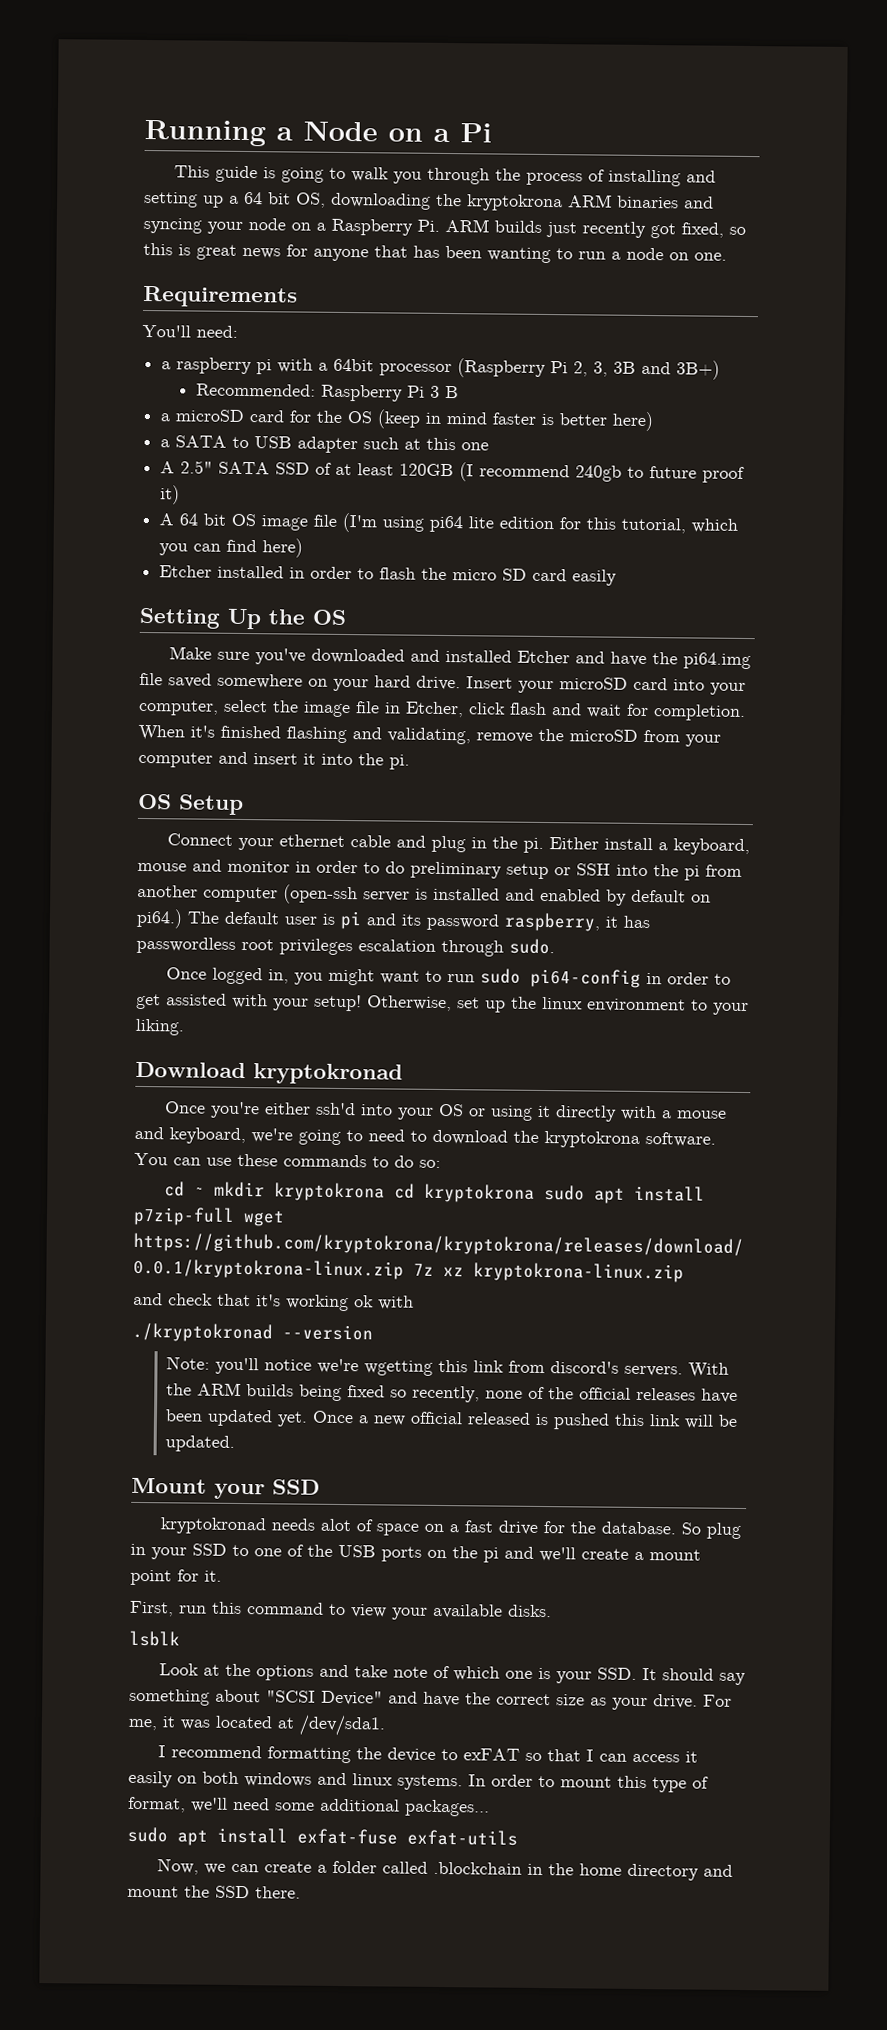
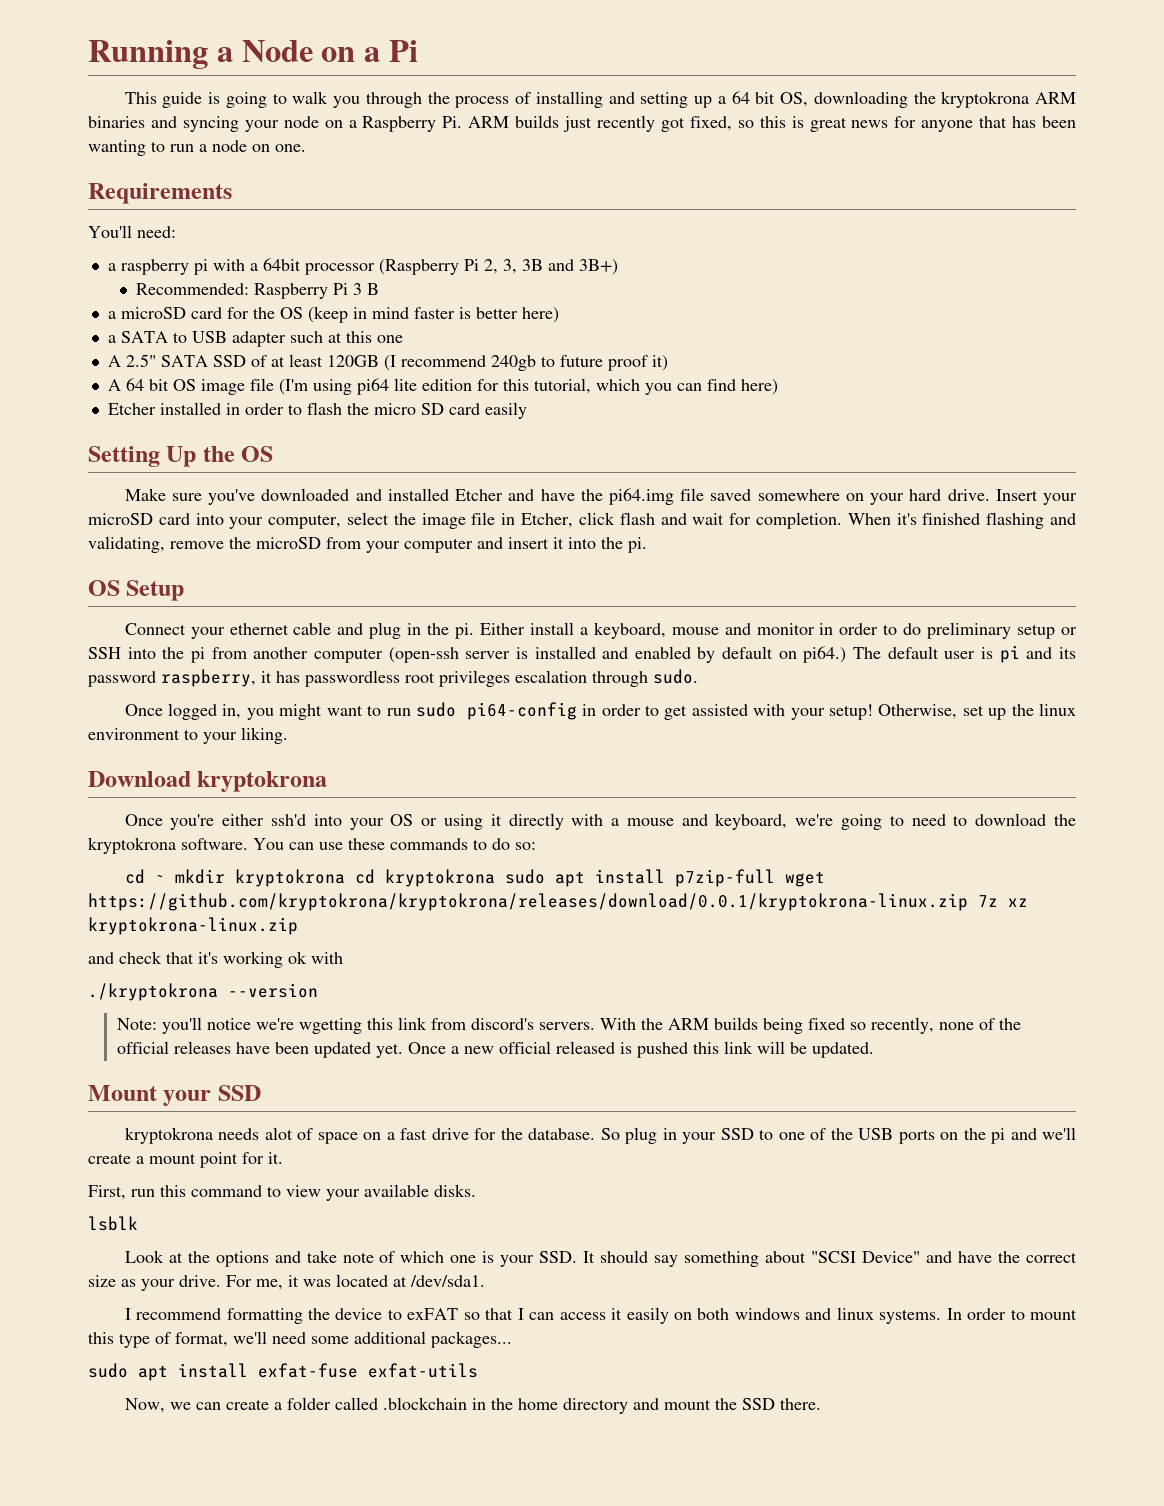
- Download kryptokronad
+ Download kryptokrona
- ./kryptokronad --version
+ ./kryptokrona --version
- kryptokronad needs alot of space on a fast drive for the database.
+ kryptokrona needs alot of space on a fast drive for the database.

